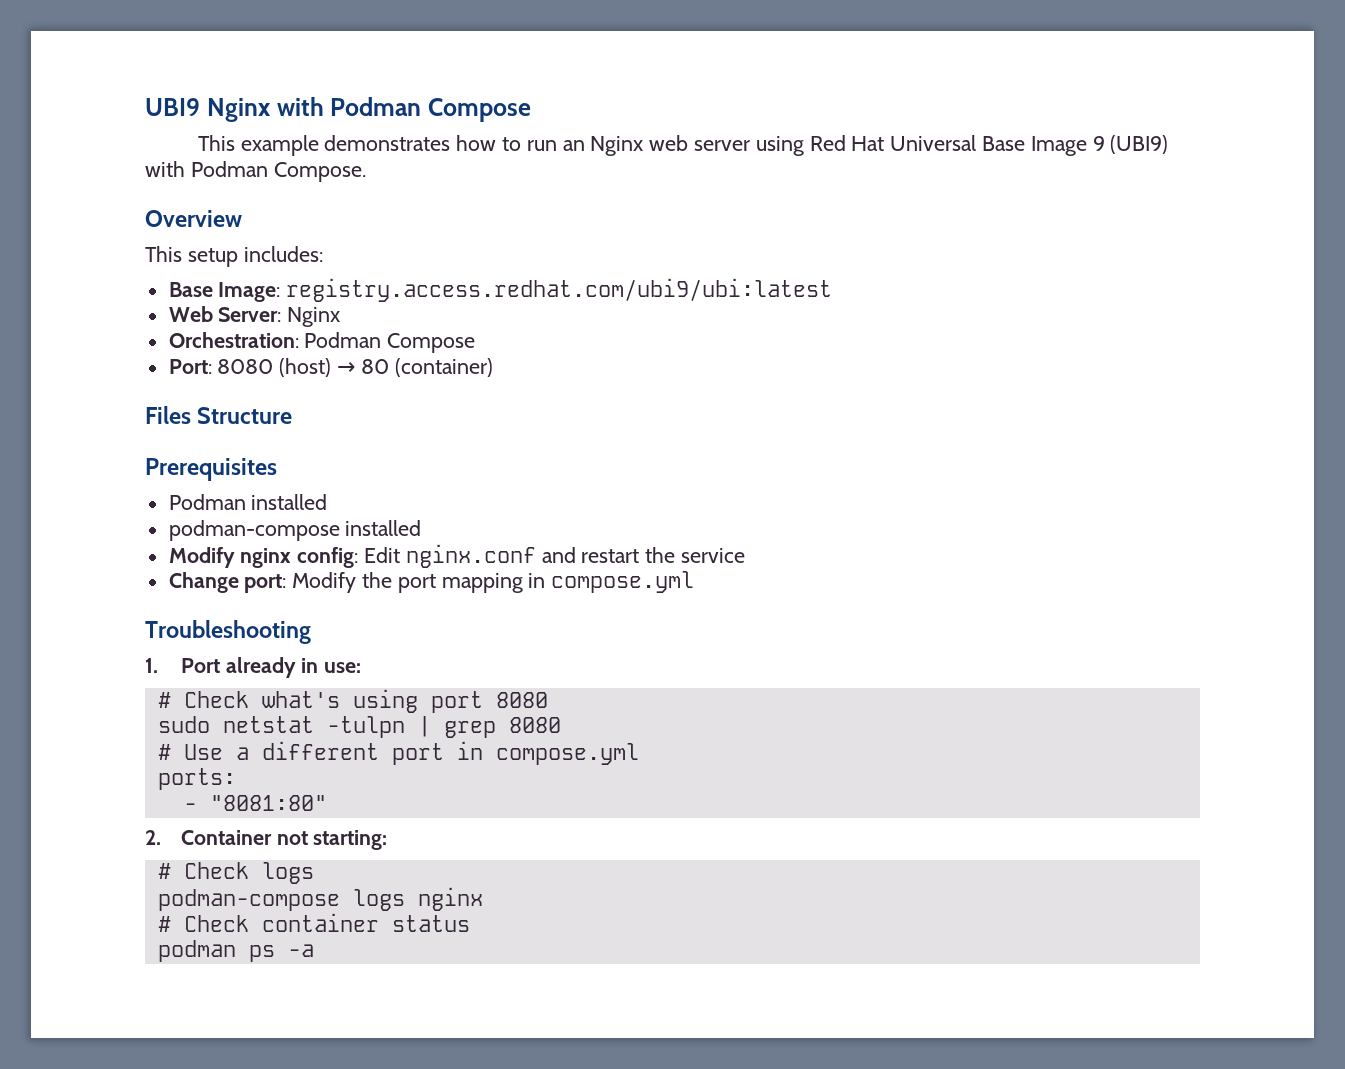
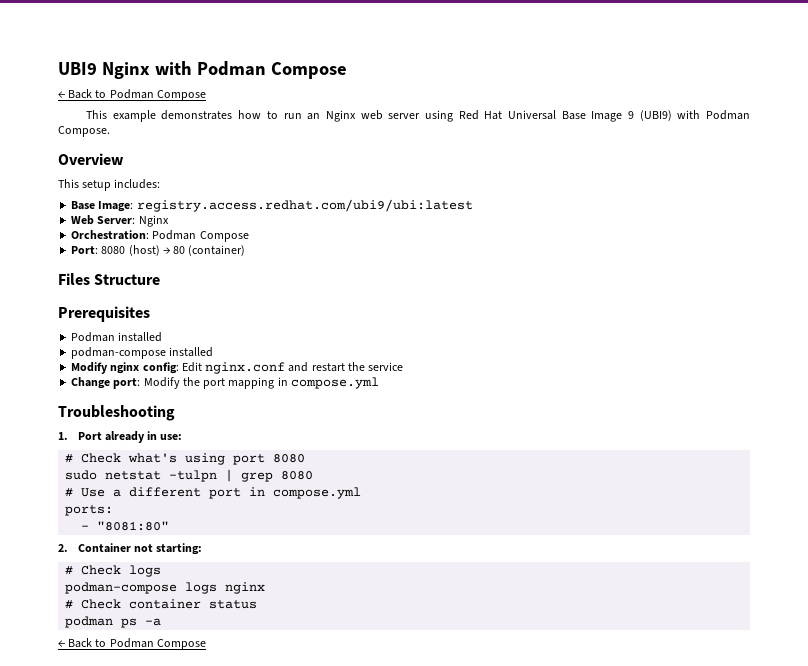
  UBI9 Nginx with Podman Compose
+ ← Back to Podman Compose
  podman ps -a
+ ← Back to Podman Compose

